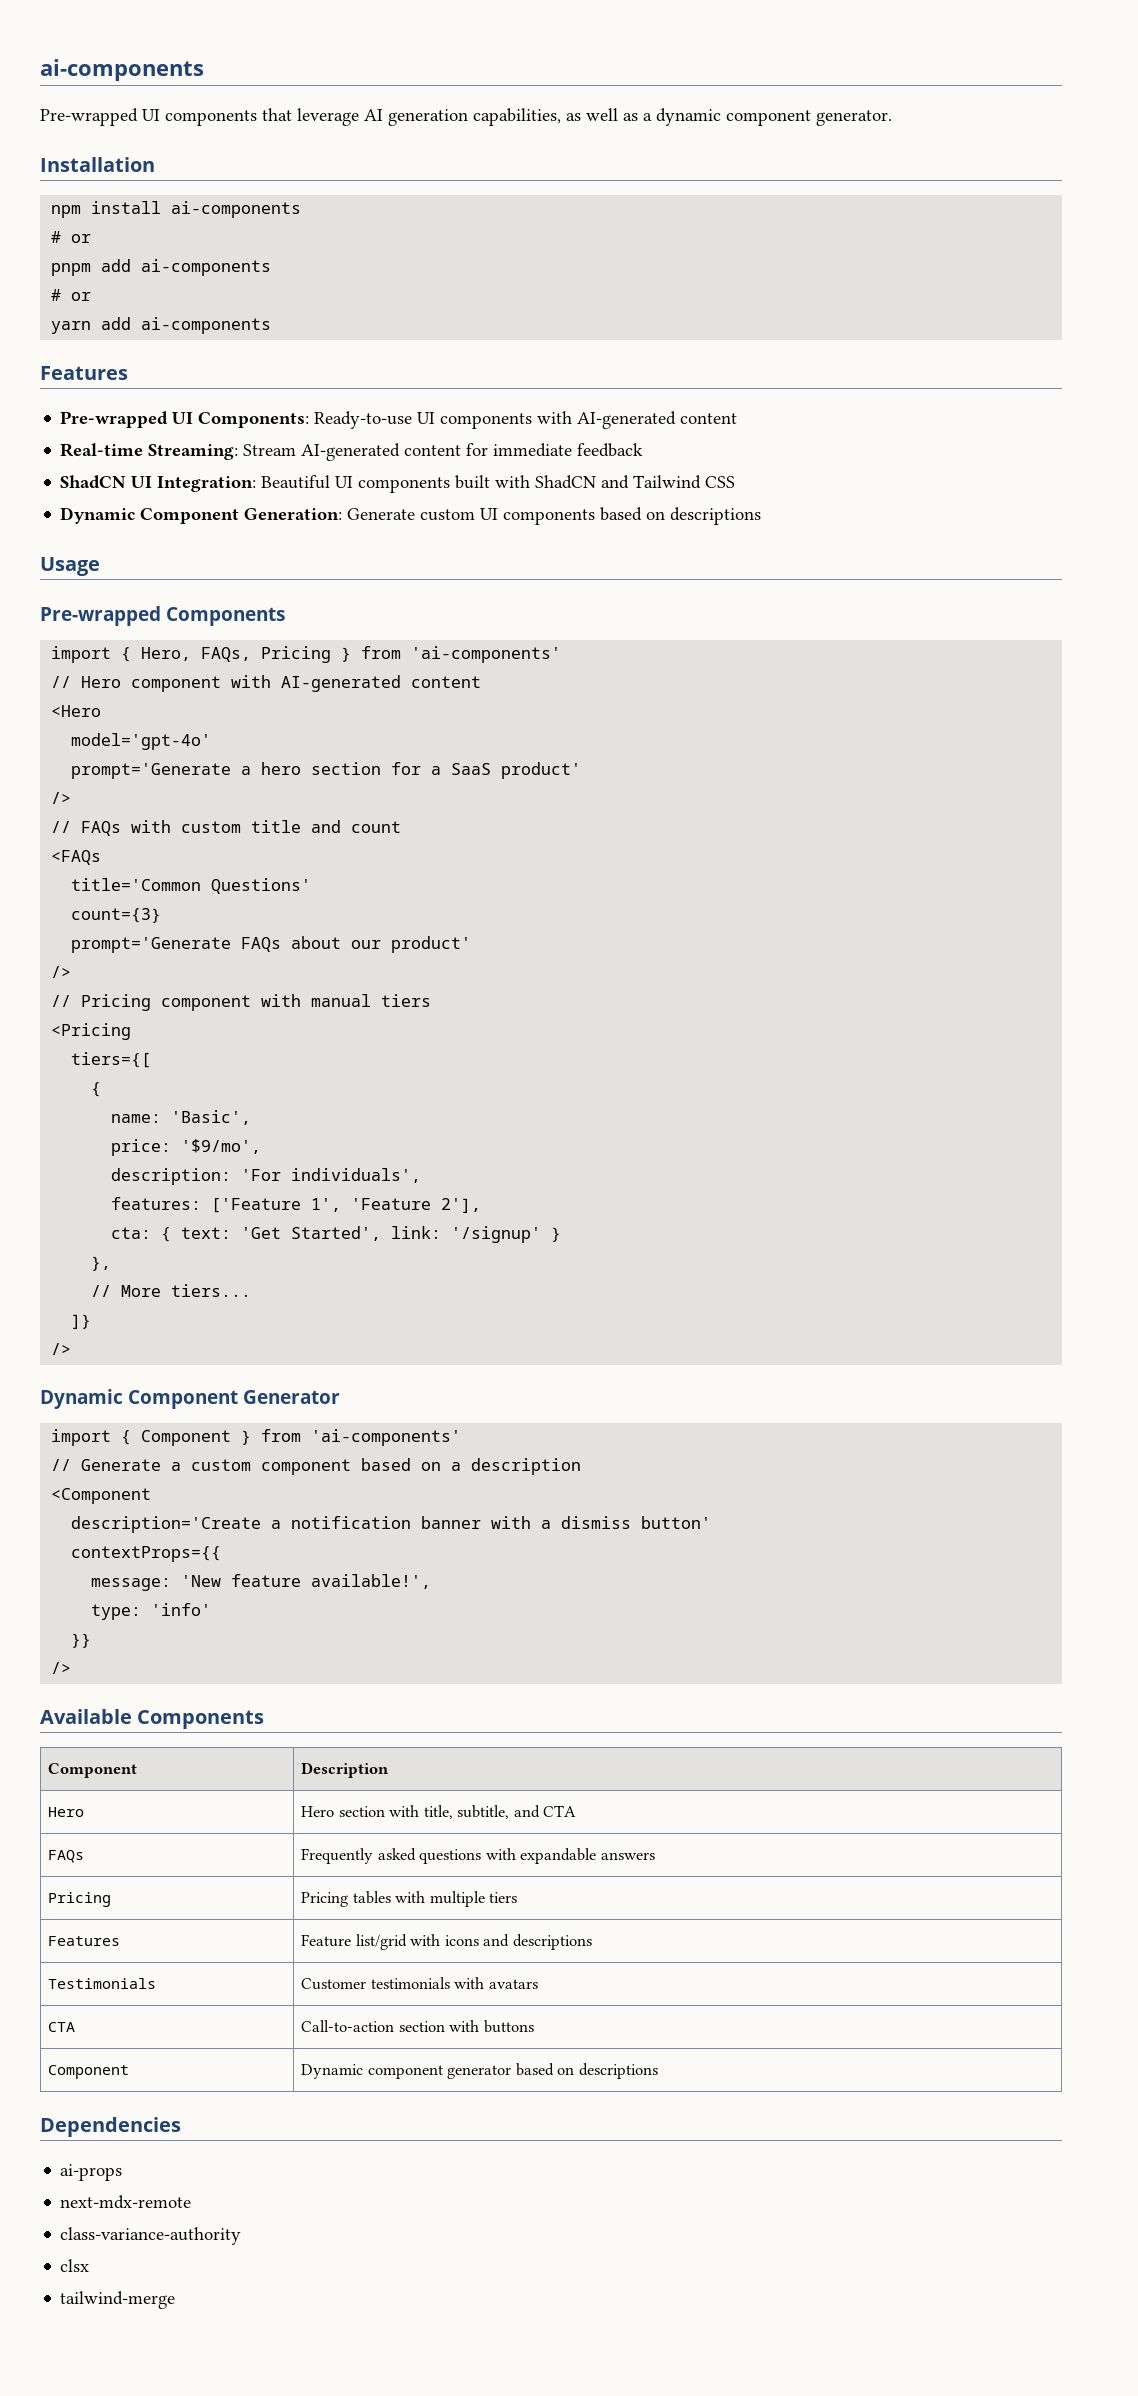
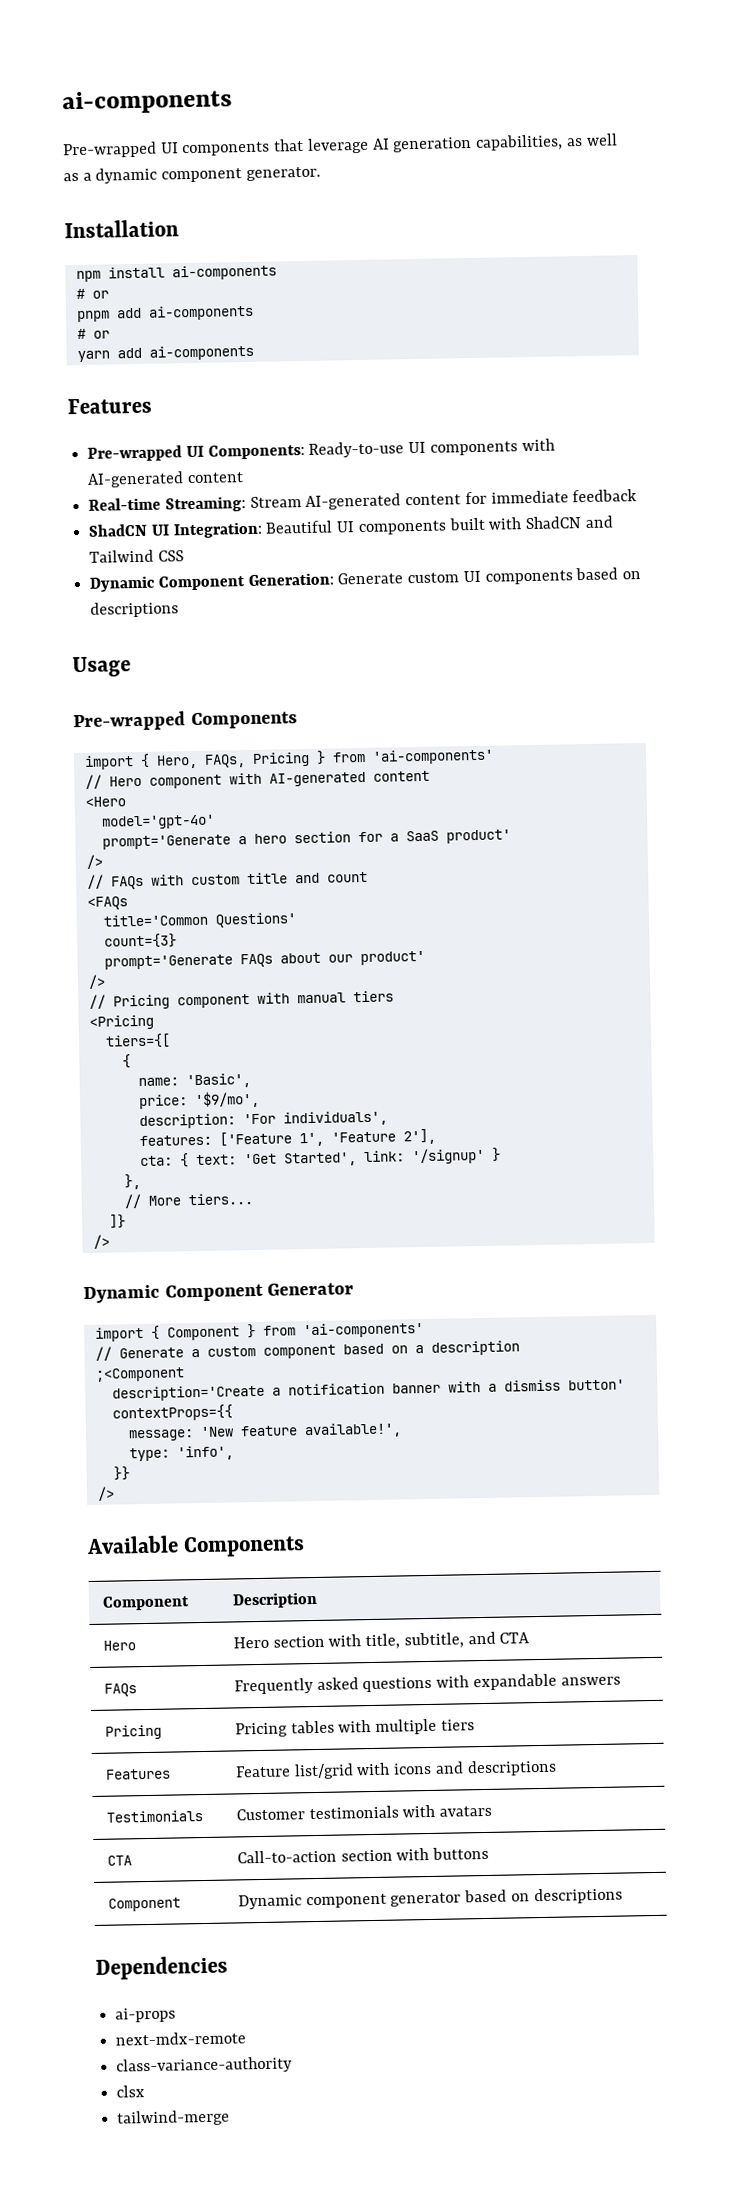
- <Component
+ ;<Component
- type: 'info'
+ type: 'info',

